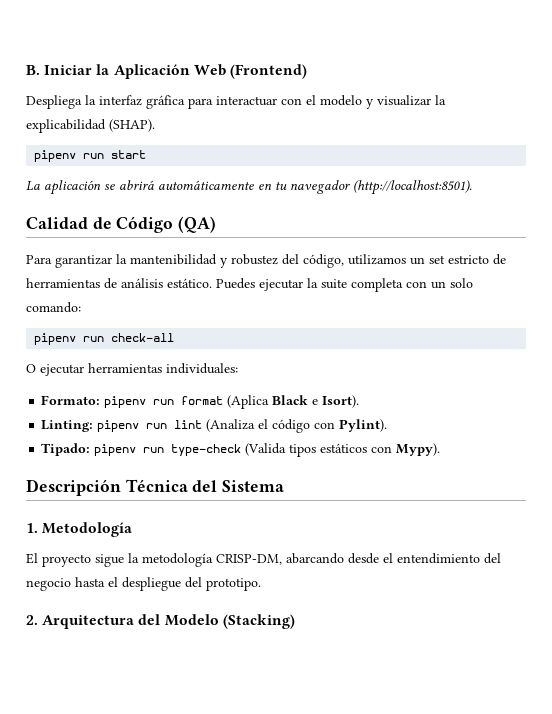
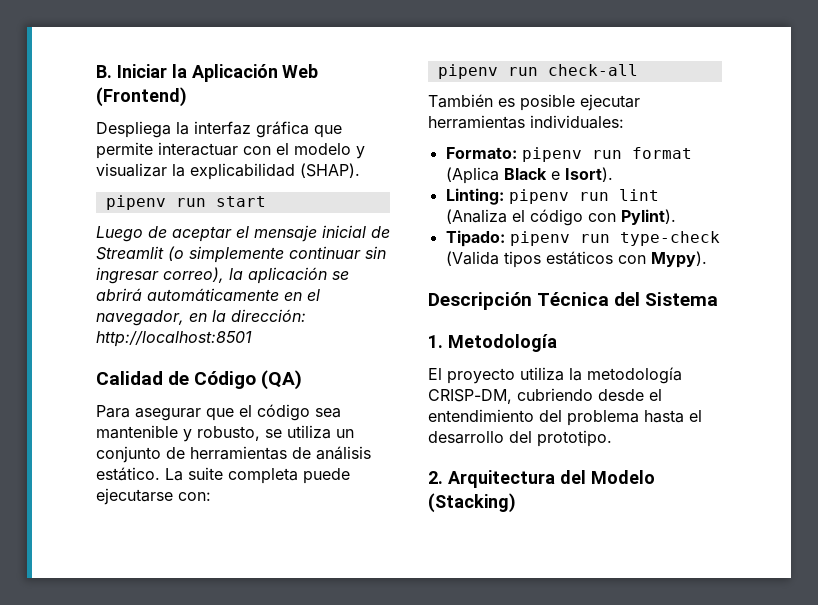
- Despliega la interfaz gráfica para interactuar con el modelo y visualizar la explicabilidad (SHAP).
+ Despliega la interfaz gráfica que permite interactuar con el modelo y visualizar la explicabilidad (SHAP).
- La aplicación se abrirá automáticamente en tu navegador (http://localhost:8501).
+ Luego de aceptar el mensaje inicial de Streamlit (o simplemente continuar sin ingresar correo), la aplicación se abrirá automáticamente en el navegador, en la dirección: http://localhost:8501
- Para garantizar la mantenibilidad y robustez del código, utilizamos un set estricto de herramientas de análisis estático.
+ Para asegurar que el código sea mantenible y robusto, se utiliza un conjunto de herramientas de análisis estático.
- Puedes ejecutar la suite completa con un solo comando:
+ La suite completa puede ejecutarse con:
- O ejecutar herramientas individuales:
+ También es posible ejecutar herramientas individuales:
- El proyecto sigue la metodología CRISP-DM, abarcando desde el entendimiento del negocio hasta el despliegue del prototipo.
+ El proyecto utiliza la metodología CRISP-DM, cubriendo desde el entendimiento del problema hasta el desarrollo del prototipo.

